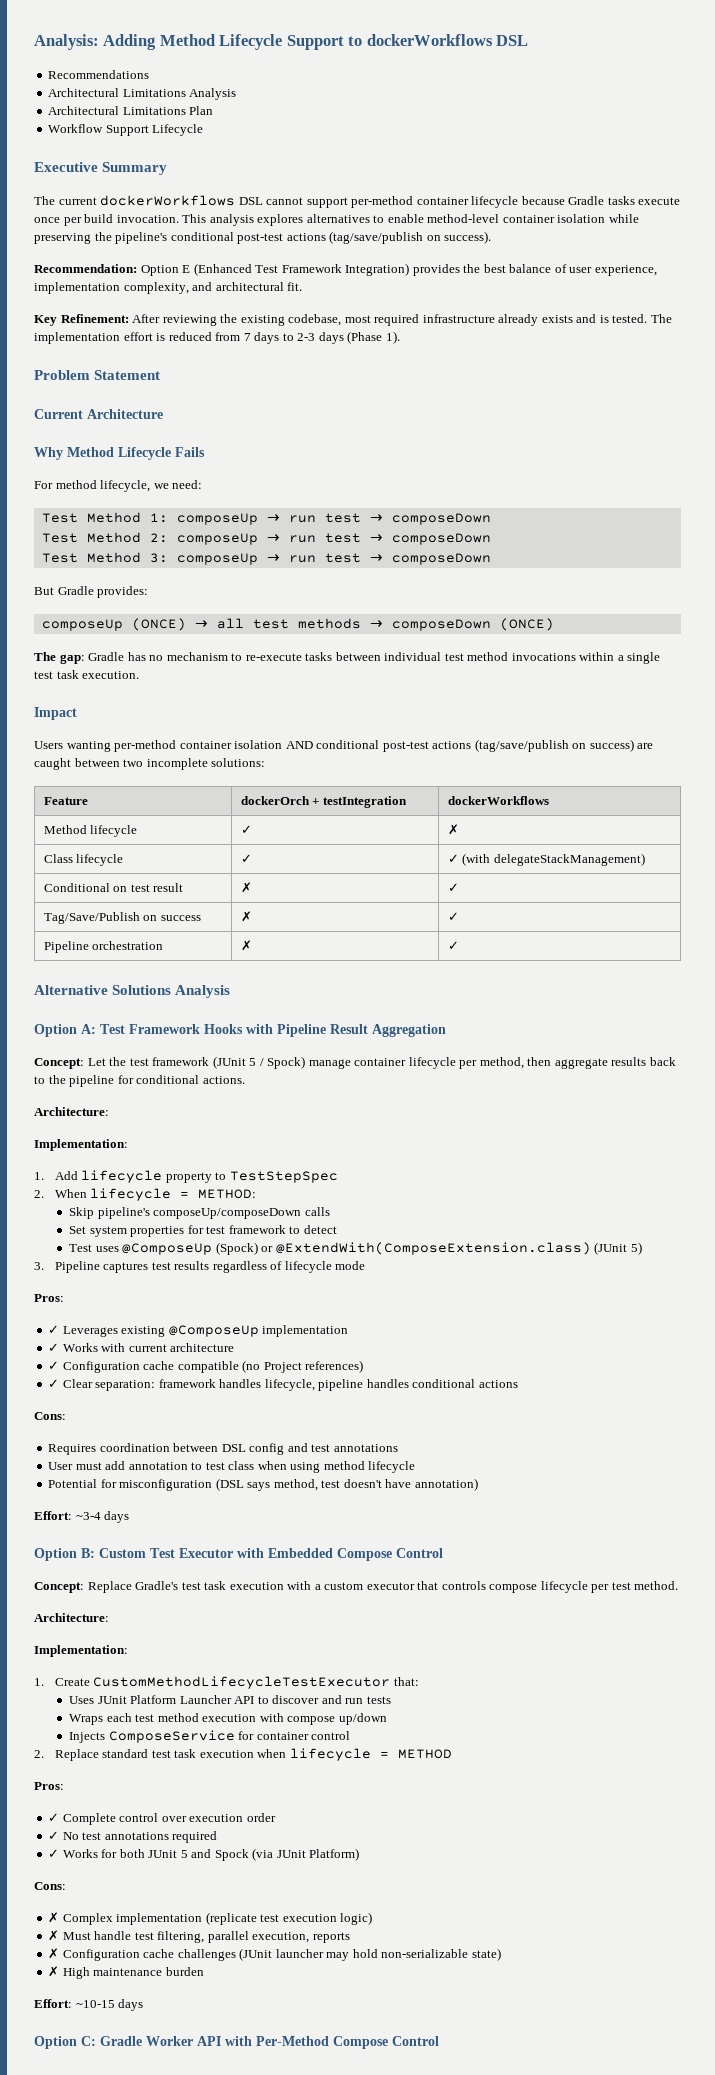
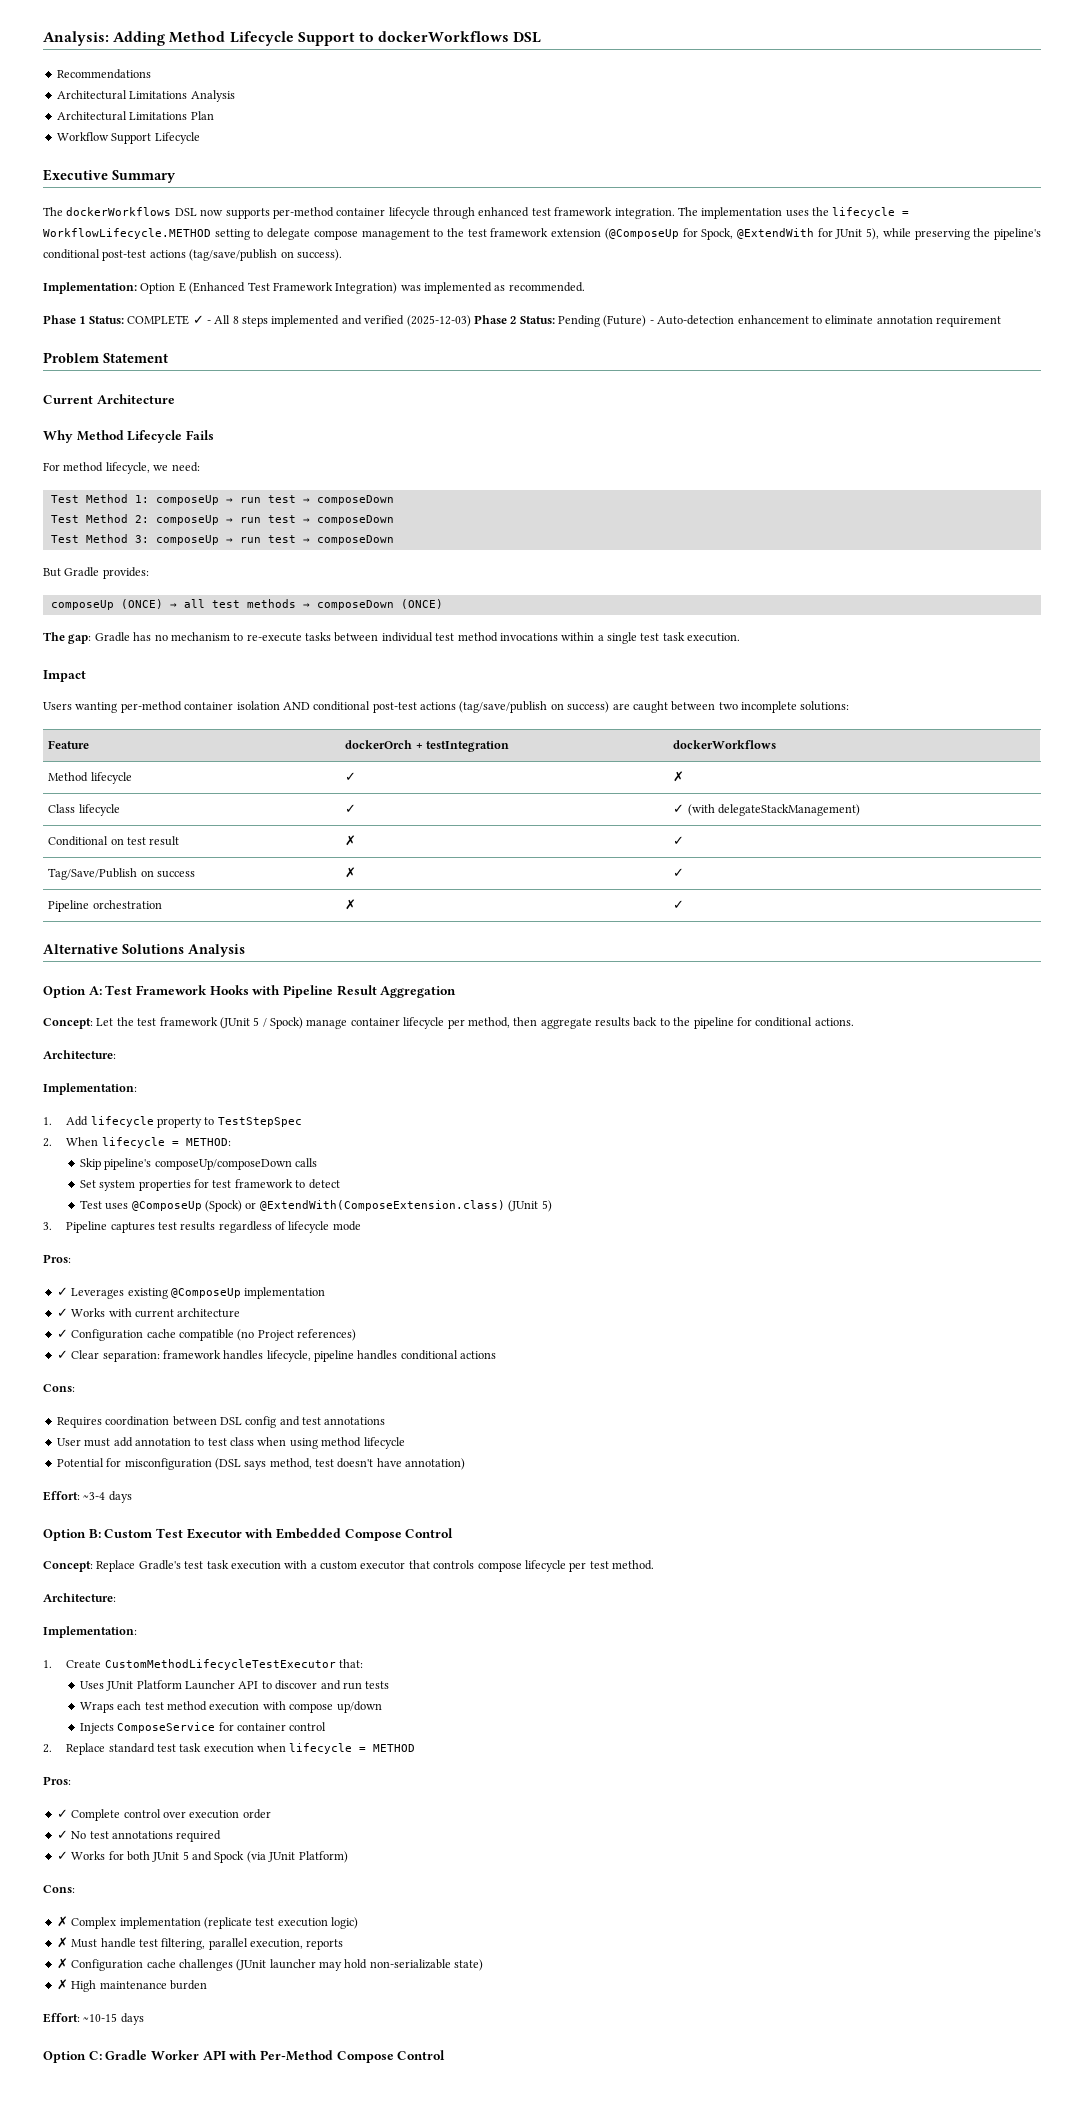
- The current dockerWorkflows DSL cannot support per-method container lifecycle because Gradle tasks execute once per build invocation. This analysis explores alternatives to enable method-level container isolation while preserving the pipeline's conditional post-test actions (tag/save/publish on success).
+ The dockerWorkflows DSL now supports per-method container lifecycle through enhanced test framework integration. The implementation uses the lifecycle = WorkflowLifecycle.METHOD setting to delegate compose management to the test framework extension (@ComposeUp for Spock, @ExtendWith for JUnit 5), while preserving the pipeline's conditional post-test actions (tag/save/publish on success).
- Recommendation: Option E (Enhanced Test Framework Integration) provides the best balance of user experience, implementation complexity, and architectural fit.
- Key Refinement: After reviewing the existing codebase, most required infrastructure already exists and is tested. The implementation effort is reduced from 7 days to 2-3 days (Phase 1).
+ Implementation: Option E (Enhanced Test Framework Integration) was implemented as recommended.
+ Phase 1 Status: COMPLETE ✓ - All 8 steps implemented and verified (2025-12-03) Phase 2 Status: Pending (Future) - Auto-detection enhancement to eliminate annotation requirement

